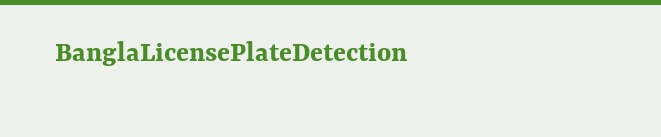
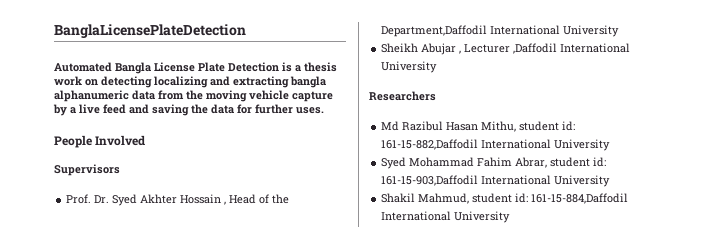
+ Automated Bangla License Plate Detection is a thesis work on detecting localizing and extracting bangla alphanumeric data from the moving vehicle capture by a live feed and saving the data for further uses.
+ People Involved
+ Supervisors
+ Prof. Dr. Syed Akhter Hossain , Head of the Department,Daffodil International University
+ Sheikh Abujar , Lecturer ,Daffodil International University
+ Researchers
+ Md Razibul Hasan Mithu, student id: 161-15-882,Daffodil International University
+ Syed Mohammad Fahim Abrar, student id: 161-15-903,Daffodil International University
+ Shakil Mahmud, student id: 161-15-884,Daffodil International University

